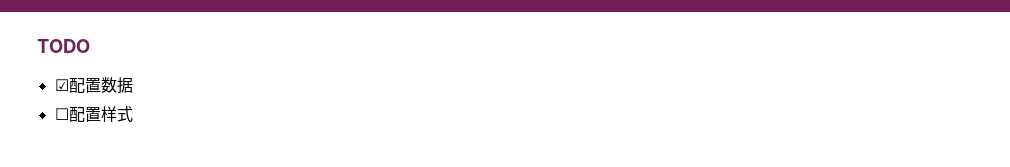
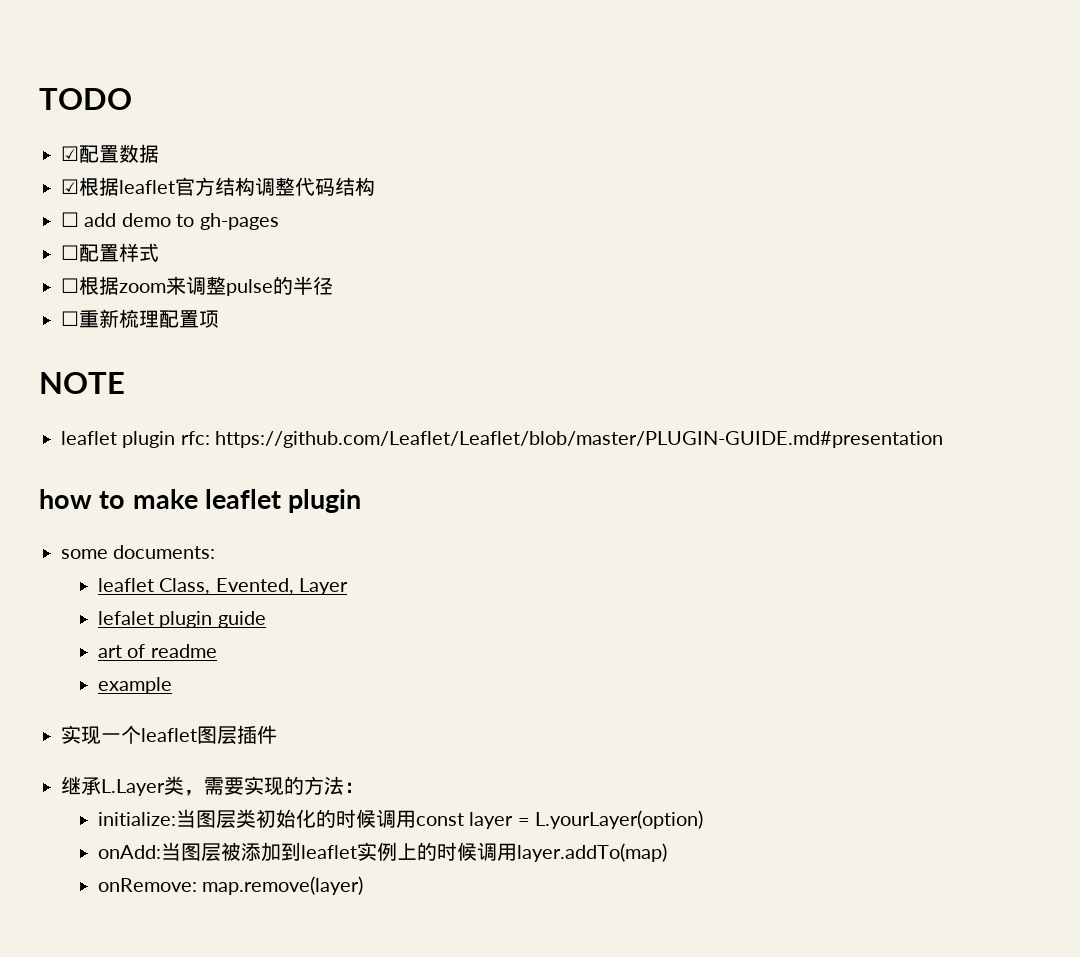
+ ☑根据leaflet官方结构调整代码结构
+ ☐ add demo to gh-pages
  ☐配置样式
+ ☐根据zoom来调整pulse的半径
+ ☐重新梳理配置项
+ NOTE
+ leaflet plugin rfc: https://github.com/Leaflet/Leaflet/blob/master/PLUGIN-GUIDE.md#presentation
+ how to make leaflet plugin
+ some documents:
+ leaflet Class, Evented, Layer
+ lefalet plugin guide
+ art of readme
+ example
+ 实现一个leaflet图层插件
+ 继承L.Layer类，需要实现的方法：
+ initialize:当图层类初始化的时候调用const layer = L.yourLayer(option)
+ onAdd:当图层被添加到leaflet实例上的时候调用layer.addTo(map)
+ onRemove: map.remove(layer)

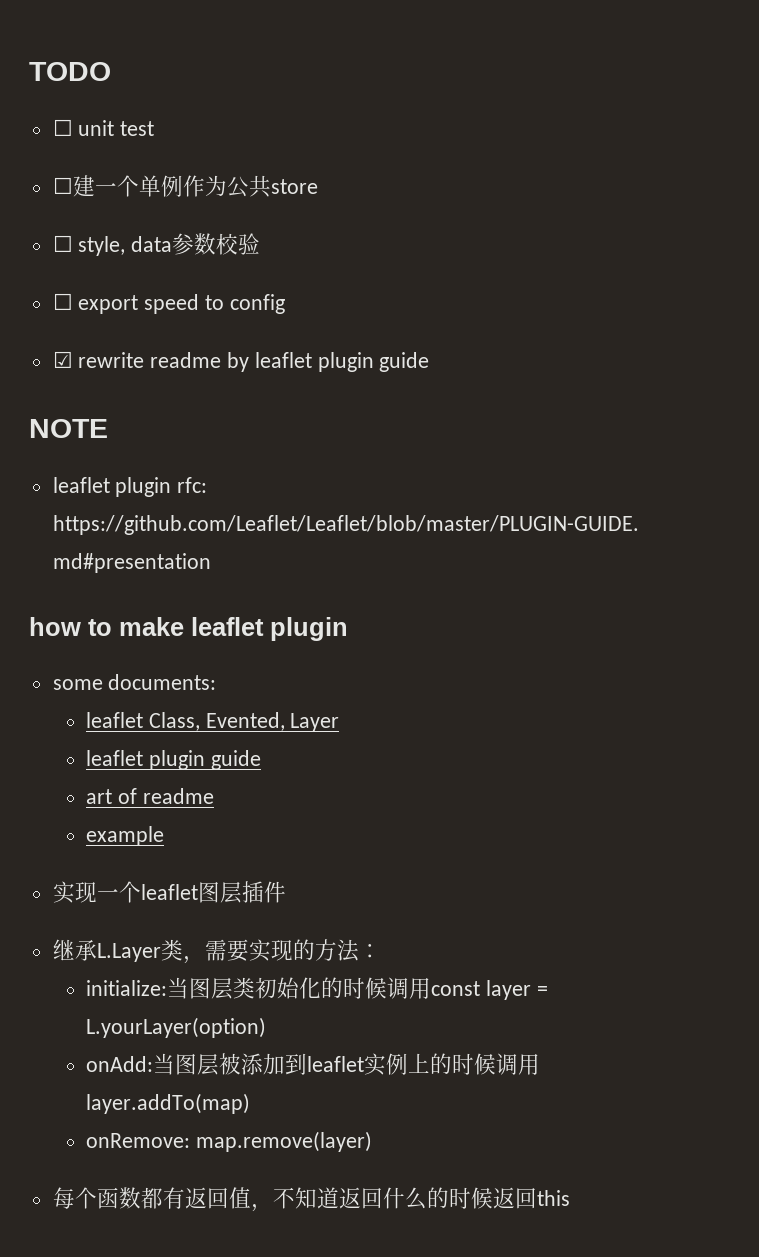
- ☑配置数据
- ☑根据leaflet官方结构调整代码结构
- ☐ add demo to gh-pages
- ☐配置样式
- ☐根据zoom来调整pulse的半径
- ☐重新梳理配置项
+ ☐ unit test
+ ☐建一个单例作为公共store
+ ☐ style, data参数校验
+ ☐ export speed to config
+ ☑ rewrite readme by leaflet plugin guide
  leaflet Class, Evented, Layer
- lefalet plugin guide
+ leaflet plugin guide
+ 每个函数都有返回值，不知道返回什么的时候返回this

